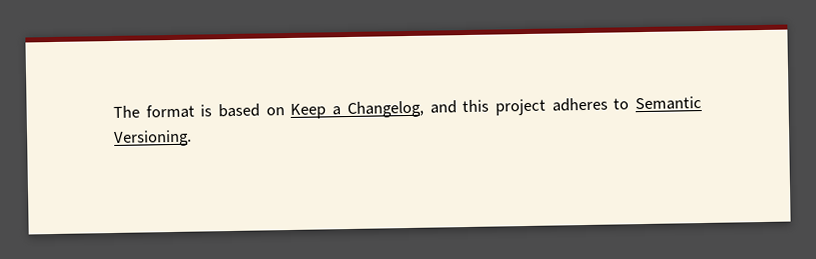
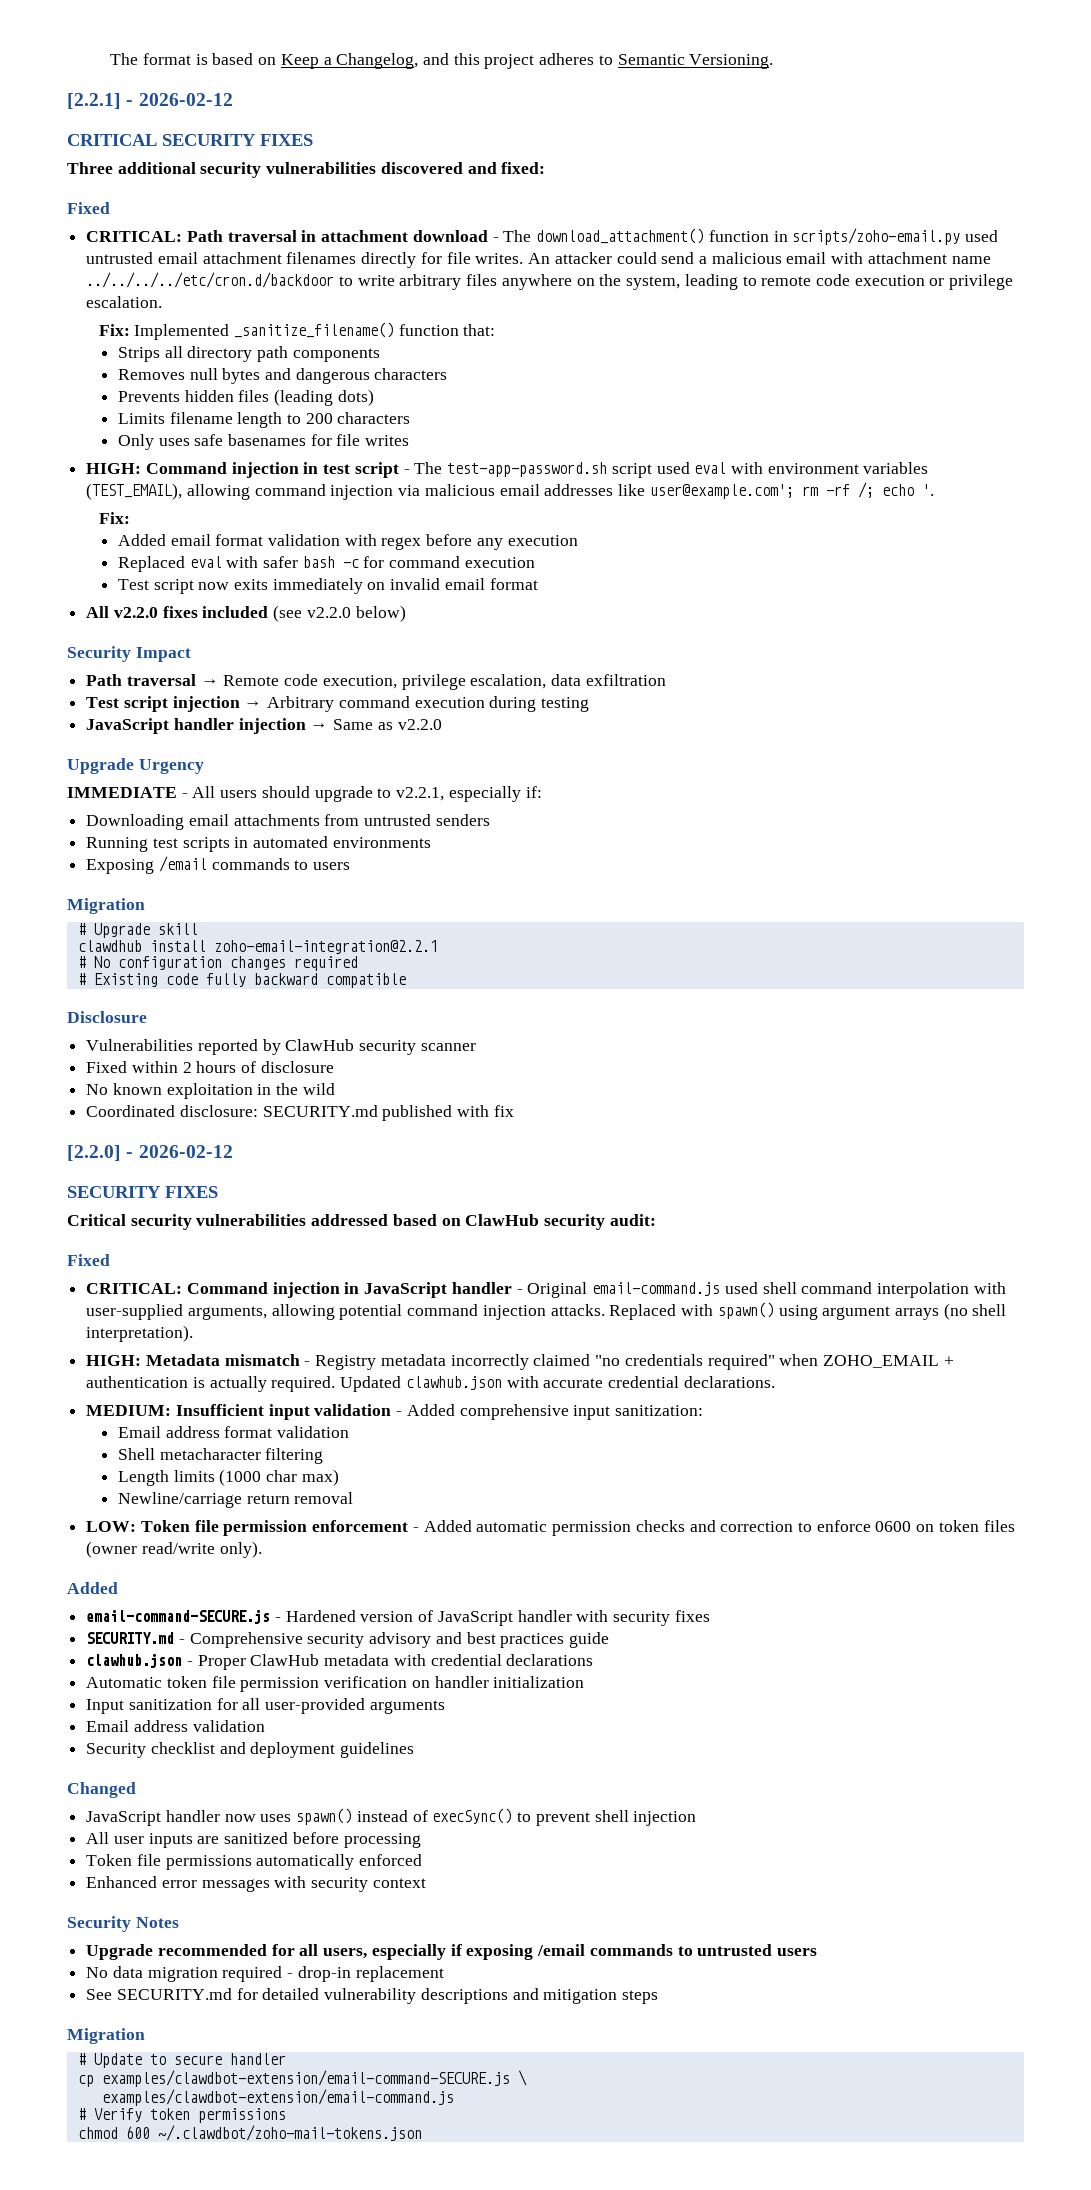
+ [2.2.1] - 2026-02-12
+ CRITICAL SECURITY FIXES
+ Three additional security vulnerabilities discovered and fixed:
+ Fixed
+ CRITICAL: Path traversal in attachment download - The download_attachment() function in scripts/zoho-email.py used untrusted email attachment filenames directly for file writes. An attacker could send a malicious email with attachment name ../../../../etc/cron.d/backdoor to write arbitrary files anywhere on the system, leading to remote code execution or privilege escalation.
+ Fix: Implemented _sanitize_filename() function that:
+ Strips all directory path components
+ Removes null bytes and dangerous characters
+ Prevents hidden files (leading dots)
+ Limits filename length to 200 characters
+ Only uses safe basenames for file writes
+ HIGH: Command injection in test script - The test-app-password.sh script used eval with environment variables (TEST_EMAIL), allowing command injection via malicious email addresses like user@example.com'; rm -rf /; echo '.
+ Fix:
+ Added email format validation with regex before any execution
+ Replaced eval with safer bash -c for command execution
+ Test script now exits immediately on invalid email format
+ All v2.2.0 fixes included (see v2.2.0 below)
+ Security Impact
+ Path traversal → Remote code execution, privilege escalation, data exfiltration
+ Test script injection → Arbitrary command execution during testing
+ JavaScript handler injection → Same as v2.2.0
+ Upgrade Urgency
+ IMMEDIATE - All users should upgrade to v2.2.1, especially if:
+ Downloading email attachments from untrusted senders
+ Running test scripts in automated environments
+ Exposing /email commands to users
+ Migration
+ # Upgrade skill
+ clawdhub install zoho-email-integration@2.2.1
+ # No configuration changes required
+ # Existing code fully backward compatible
+ Disclosure
+ Vulnerabilities reported by ClawHub security scanner
+ Fixed within 2 hours of disclosure
+ No known exploitation in the wild
+ Coordinated disclosure: SECURITY.md published with fix
+ [2.2.0] - 2026-02-12
+ SECURITY FIXES
+ Critical security vulnerabilities addressed based on ClawHub security audit:
+ Fixed
+ CRITICAL: Command injection in JavaScript handler - Original email-command.js used shell command interpolation with user-supplied arguments, allowing potential command injection attacks. Replaced with spawn() using argument arrays (no shell interpretation).
+ HIGH: Metadata mismatch - Registry metadata incorrectly claimed "no credentials required" when ZOHO_EMAIL + authentication is actually required. Updated clawhub.json with accurate credential declarations.
+ MEDIUM: Insufficient input validation - Added comprehensive input sanitization:
+ Email address format validation
+ Shell metacharacter filtering
+ Length limits (1000 char max)
+ Newline/carriage return removal
+ LOW: Token file permission enforcement - Added automatic permission checks and correction to enforce 0600 on token files (owner read/write only).
+ Added
+ email-command-SECURE.js - Hardened version of JavaScript handler with security fixes
+ SECURITY.md - Comprehensive security advisory and best practices guide
+ clawhub.json - Proper ClawHub metadata with credential declarations
+ Automatic token file permission verification on handler initialization
+ Input sanitization for all user-provided arguments
+ Email address validation
+ Security checklist and deployment guidelines
+ Changed
+ JavaScript handler now uses spawn() instead of execSync() to prevent shell injection
+ All user inputs are sanitized before processing
+ Token file permissions automatically enforced
+ Enhanced error messages with security context
+ Security Notes
+ Upgrade recommended for all users, especially if exposing /email commands to untrusted users
+ No data migration required - drop-in replacement
+ See SECURITY.md for detailed vulnerability descriptions and mitigation steps
+ Migration
+ # Update to secure handler
+ cp examples/clawdbot-extension/email-command-SECURE.js \
+ examples/clawdbot-extension/email-command.js
+ # Verify token permissions
+ chmod 600 ~/.clawdbot/zoho-mail-tokens.json

